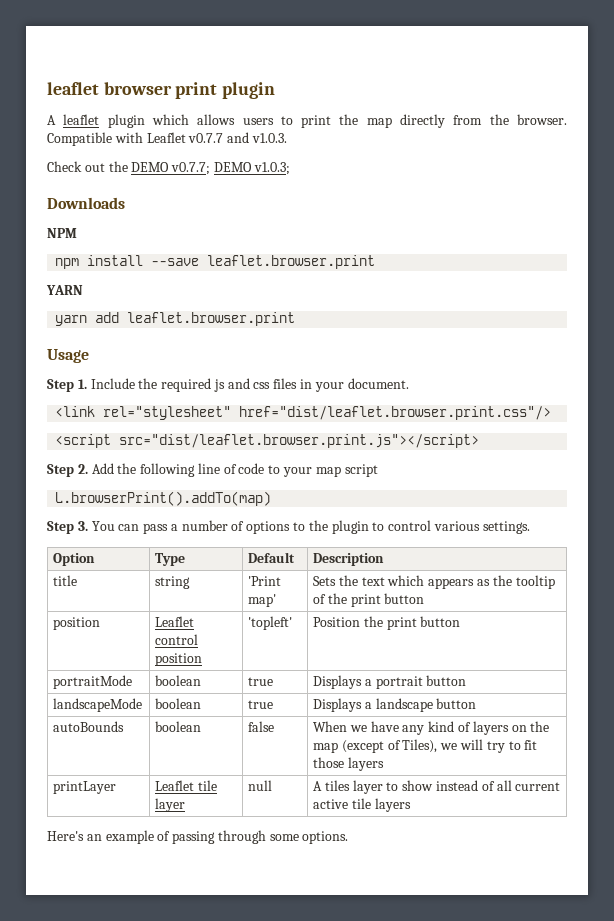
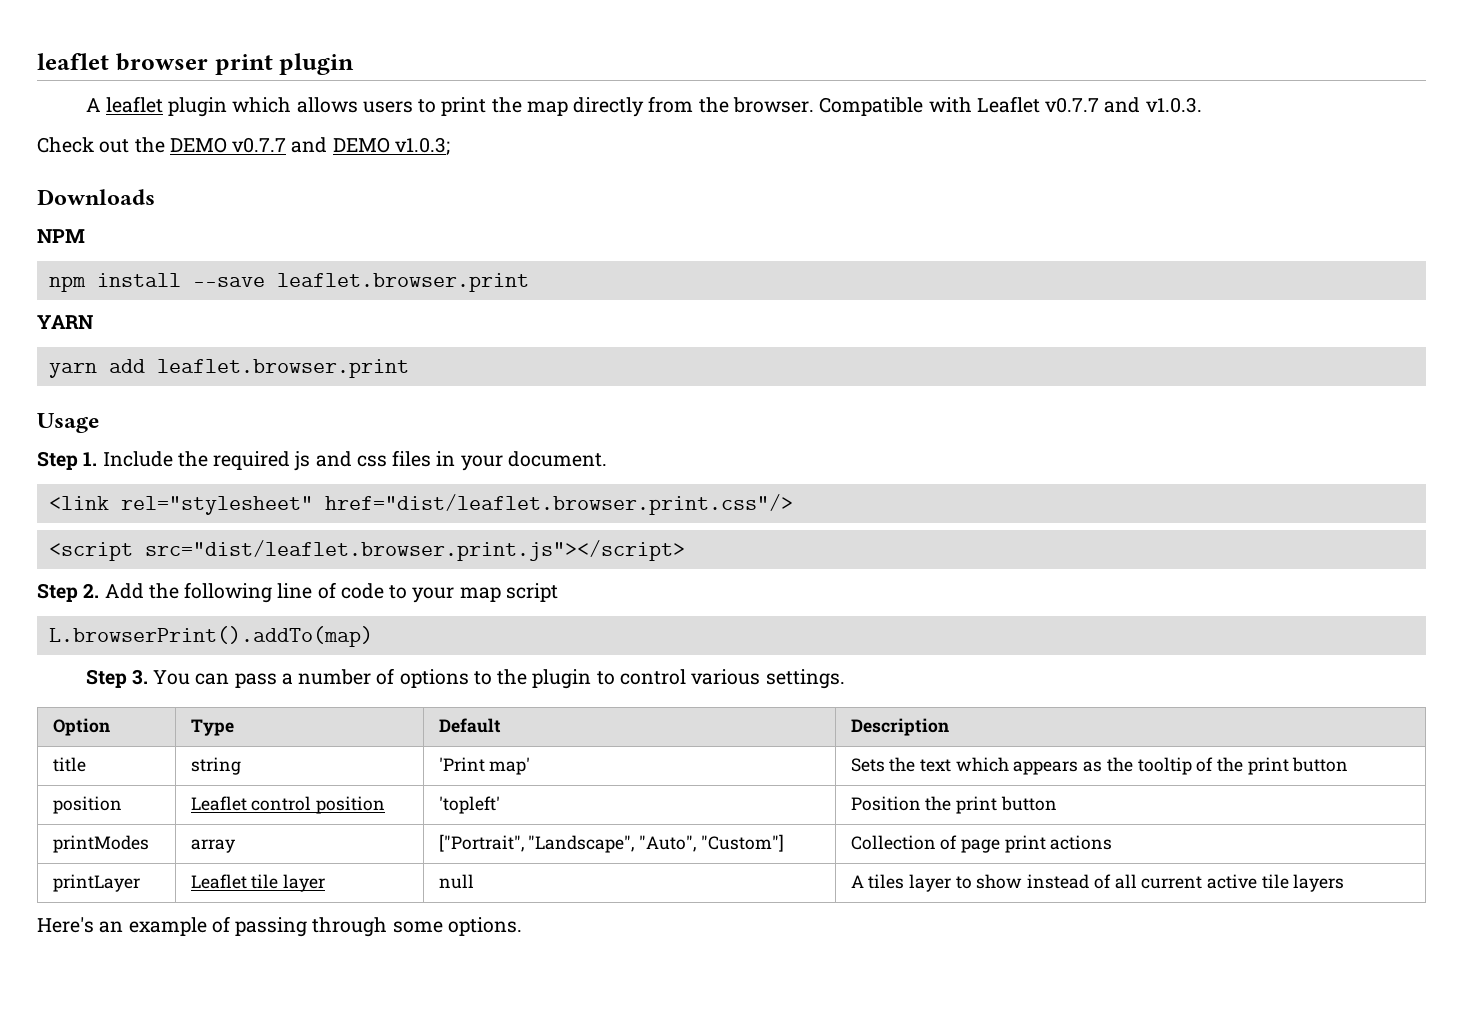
- Check out the DEMO v0.7.7; DEMO v1.0.3;
+ Check out the DEMO v0.7.7 and DEMO v1.0.3;
- portraitMode | boolean | true | Displays a portrait button
- landscapeMode | boolean | true | Displays a landscape button
- autoBounds | boolean | false | When we have any kind of layers on the map (except of Tiles), we will try to fit those layers
+ printModes | array | ["Portrait", "Landscape", "Auto", "Custom"] | Collection of page print actions

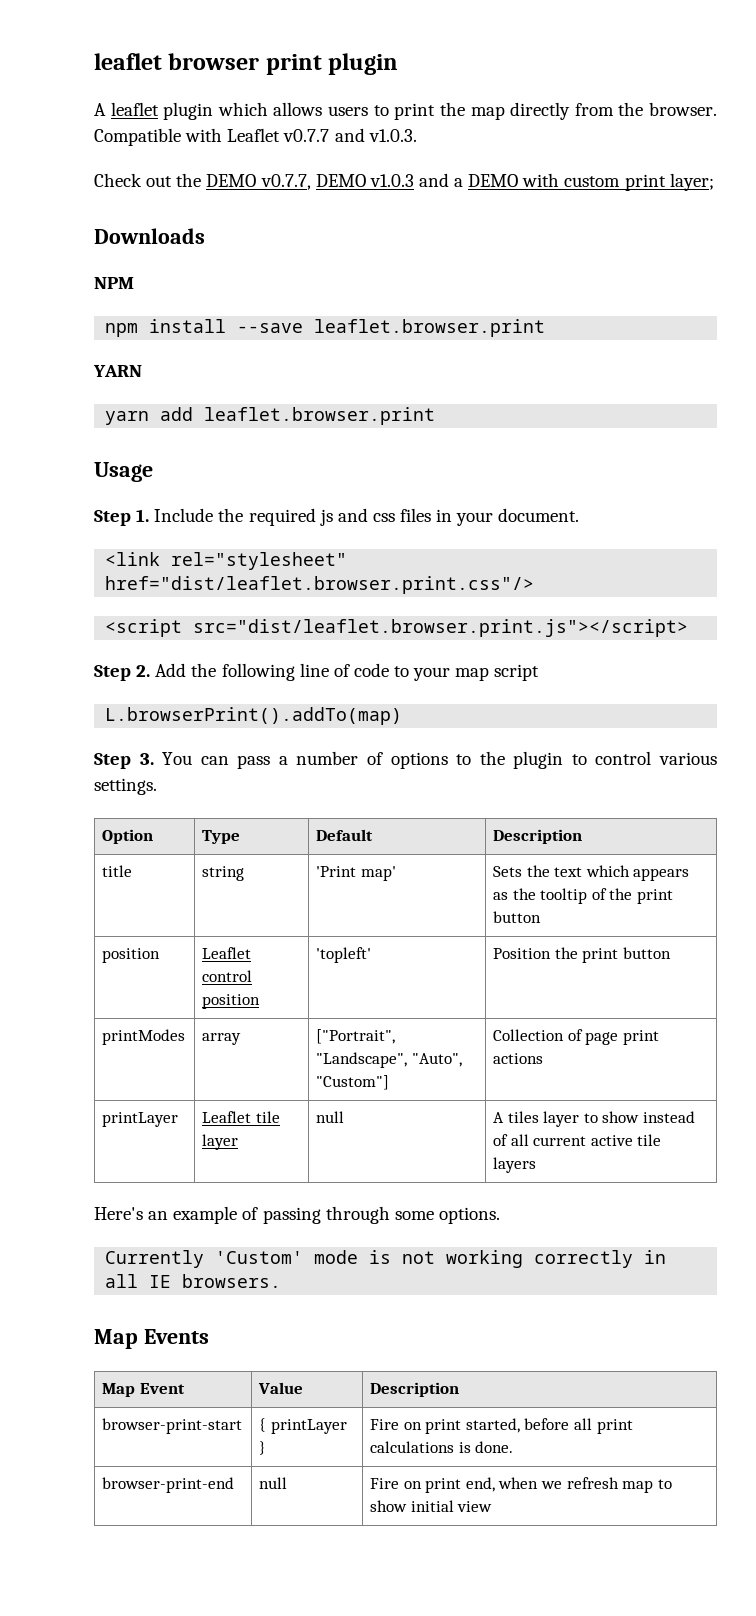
- Check out the DEMO v0.7.7 and DEMO v1.0.3;
+ Check out the DEMO v0.7.7, DEMO v1.0.3 and a DEMO with custom print layer;
+ Currently 'Custom' mode is not working correctly in all IE browsers.
+ Map Events
+ Map Event | Value | Description
+ browser-print-start | { printLayer } | Fire on print started, before all print calculations is done.
+ browser-print-end | null | Fire on print end, when we refresh map to show initial view

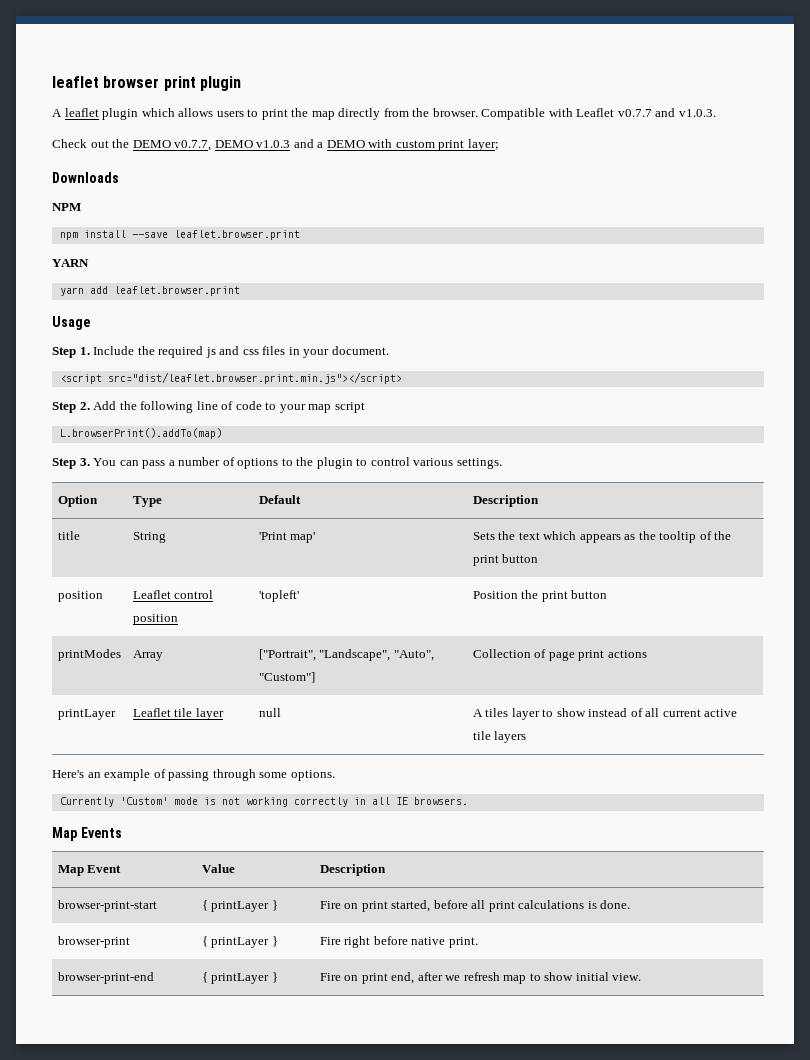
- <link rel="stylesheet" href="dist/leaflet.browser.print.css"/>
- <script src="dist/leaflet.browser.print.js"></script>
+ <script src="dist/leaflet.browser.print.min.js"></script>
- title | string | 'Print map' | Sets the text which appears as the tooltip of the print button
+ title | String | 'Print map' | Sets the text which appears as the tooltip of the print button
- printModes | array | ["Portrait", "Landscape", "Auto", "Custom"] | Collection of page print actions
+ printModes | Array | ["Portrait", "Landscape", "Auto", "Custom"] | Collection of page print actions
- browser-print-end | null | Fire on print end, when we refresh map to show initial view
+ browser-print | { printLayer } | Fire right before native print.
+ browser-print-end | { printLayer } | Fire on print end, after we refresh map to show initial view.

